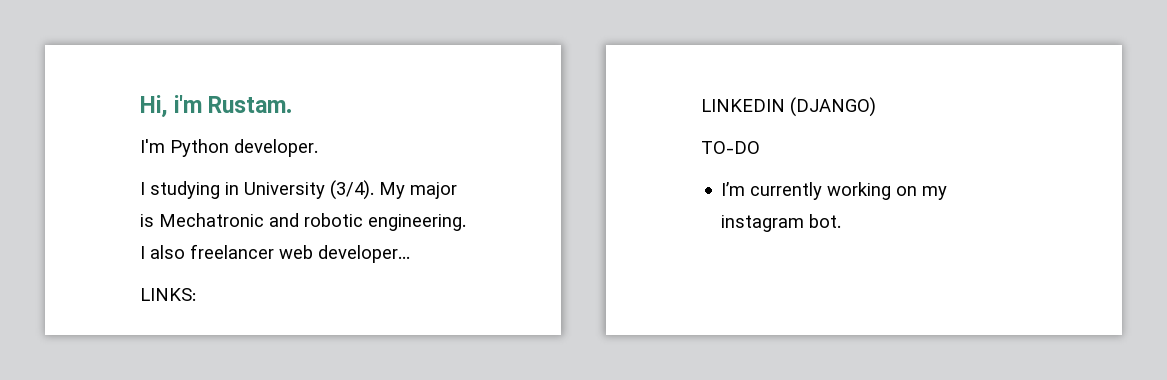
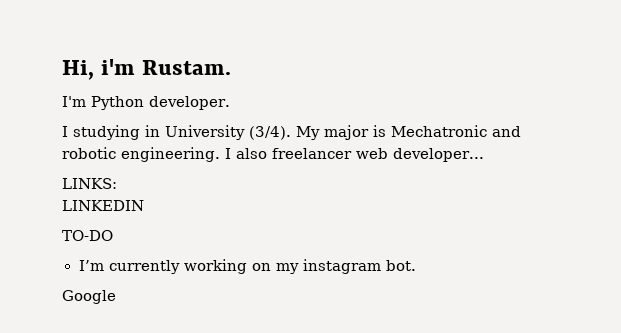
- LINKEDIN (DJANGO)
+ LINKEDIN
+ Google

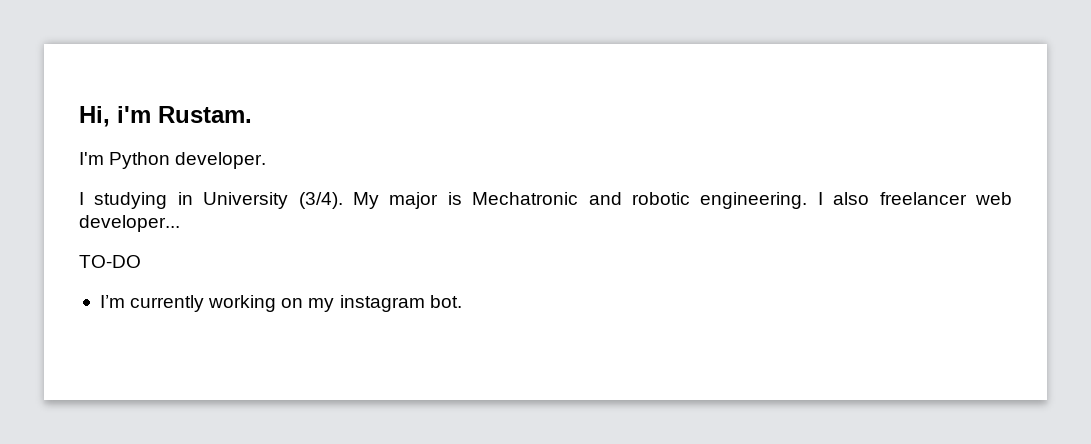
- LINKS:
- LINKEDIN
- Google

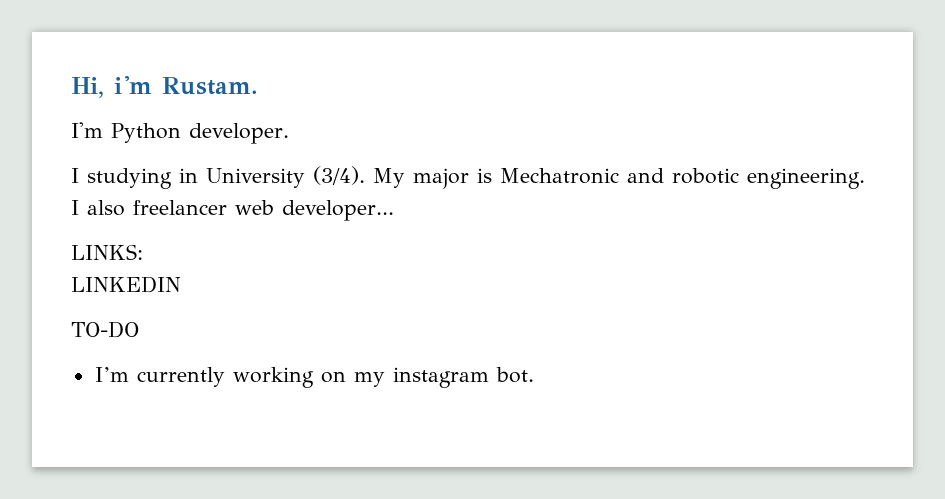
+ LINKS:
+ LINKEDIN

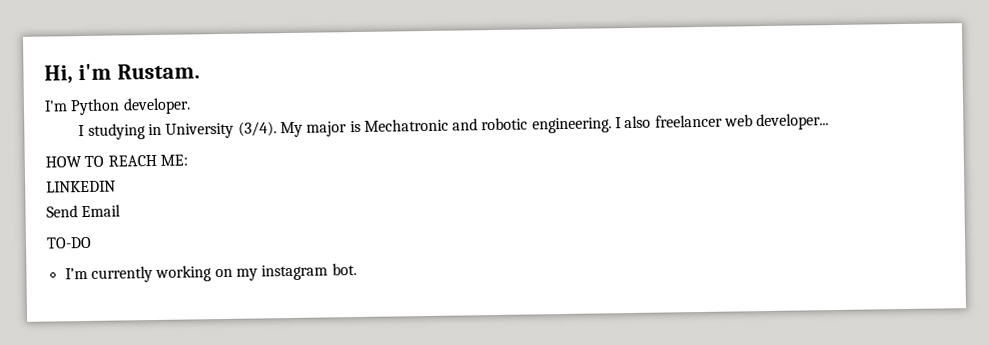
- LINKS:
+ HOW TO REACH ME:
+ Send Email

